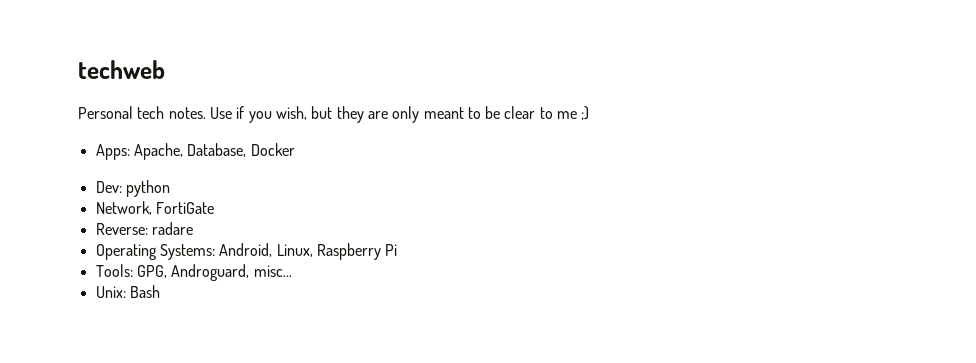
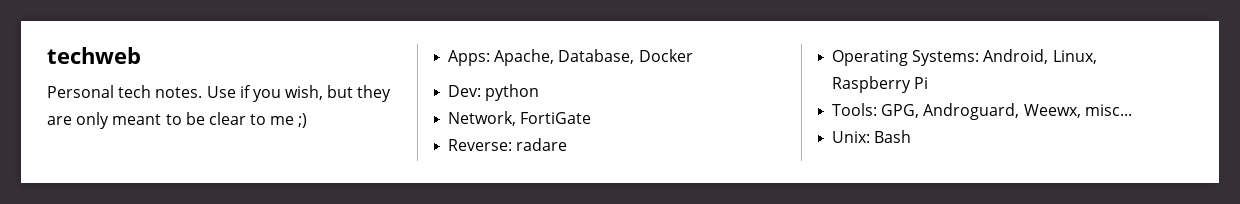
- Tools: GPG, Androguard, misc...
+ Tools: GPG, Androguard, Weewx, misc...

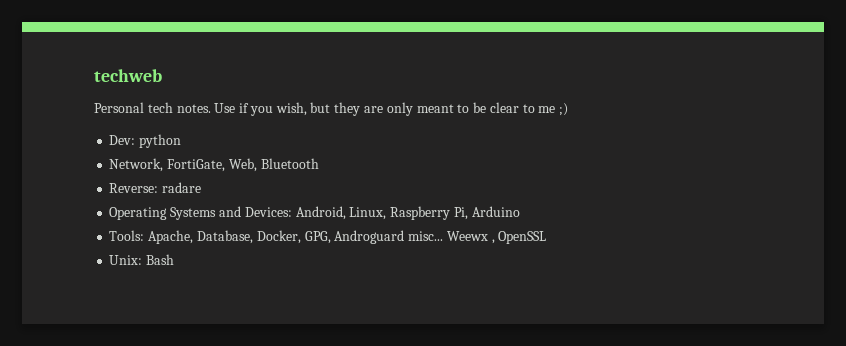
- Apps: Apache, Database, Docker
- Network, FortiGate
+ Network, FortiGate, Web, Bluetooth
- Operating Systems: Android, Linux, Raspberry Pi
+ Operating Systems and Devices: Android, Linux, Raspberry Pi, Arduino
- Tools: GPG, Androguard, Weewx, misc...
+ Tools: Apache, Database, Docker, GPG, Androguard misc... Weewx , OpenSSL

